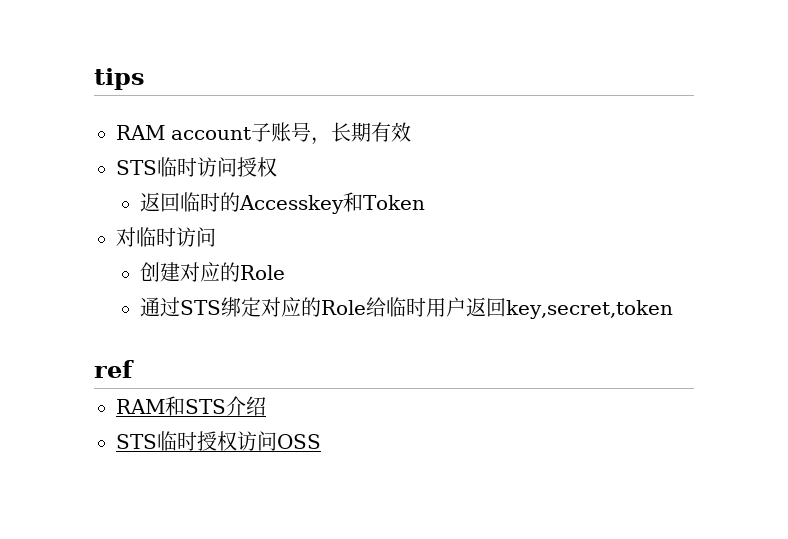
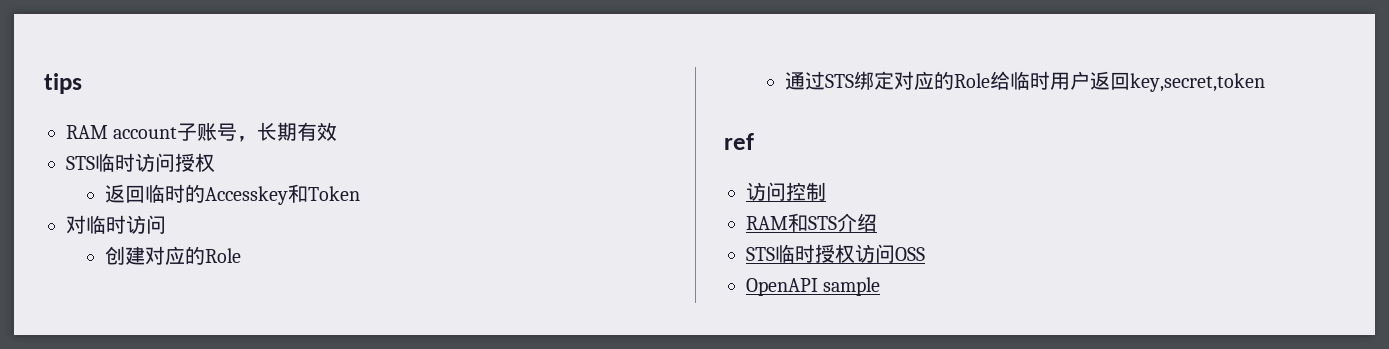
+ 访问控制
+ OpenAPI sample

